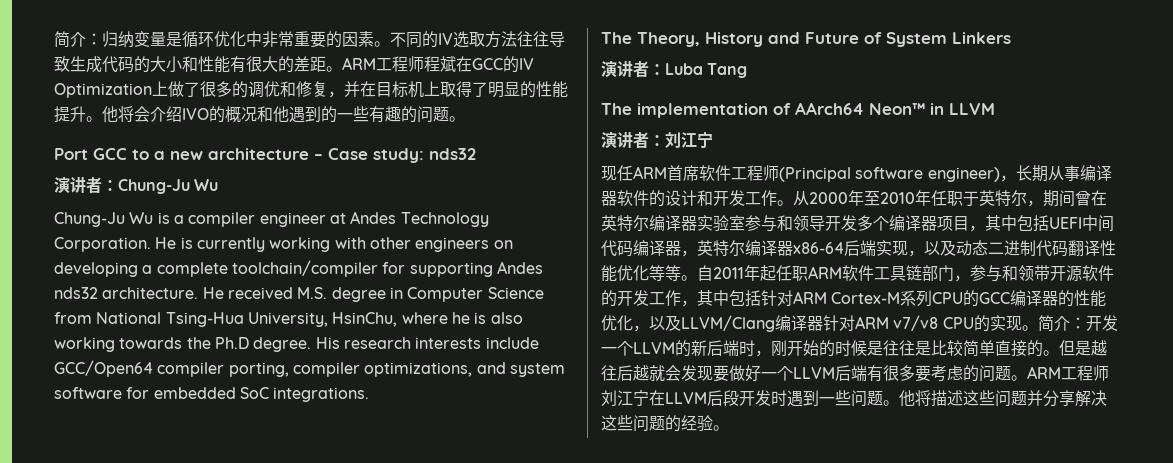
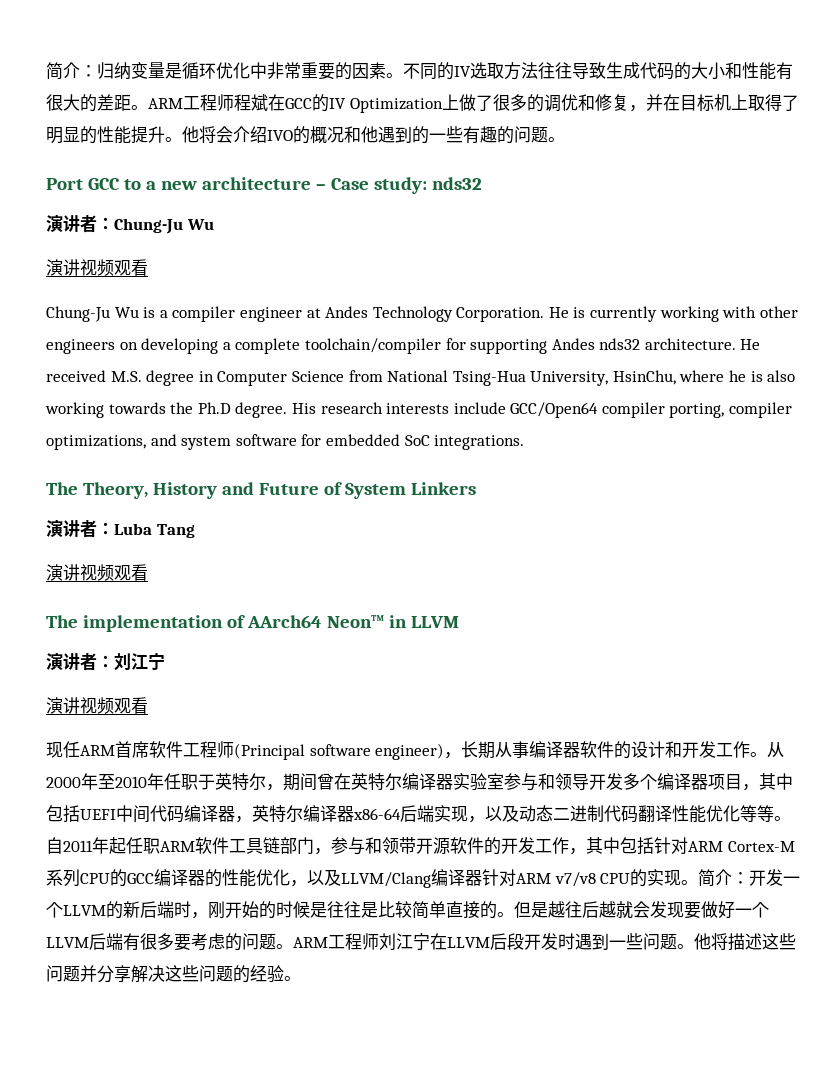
  演讲者：Chung-Ju Wu
+ 演讲视频观看
  演讲者：Luba Tang
+ 演讲视频观看
  演讲者：刘江宁
+ 演讲视频观看

